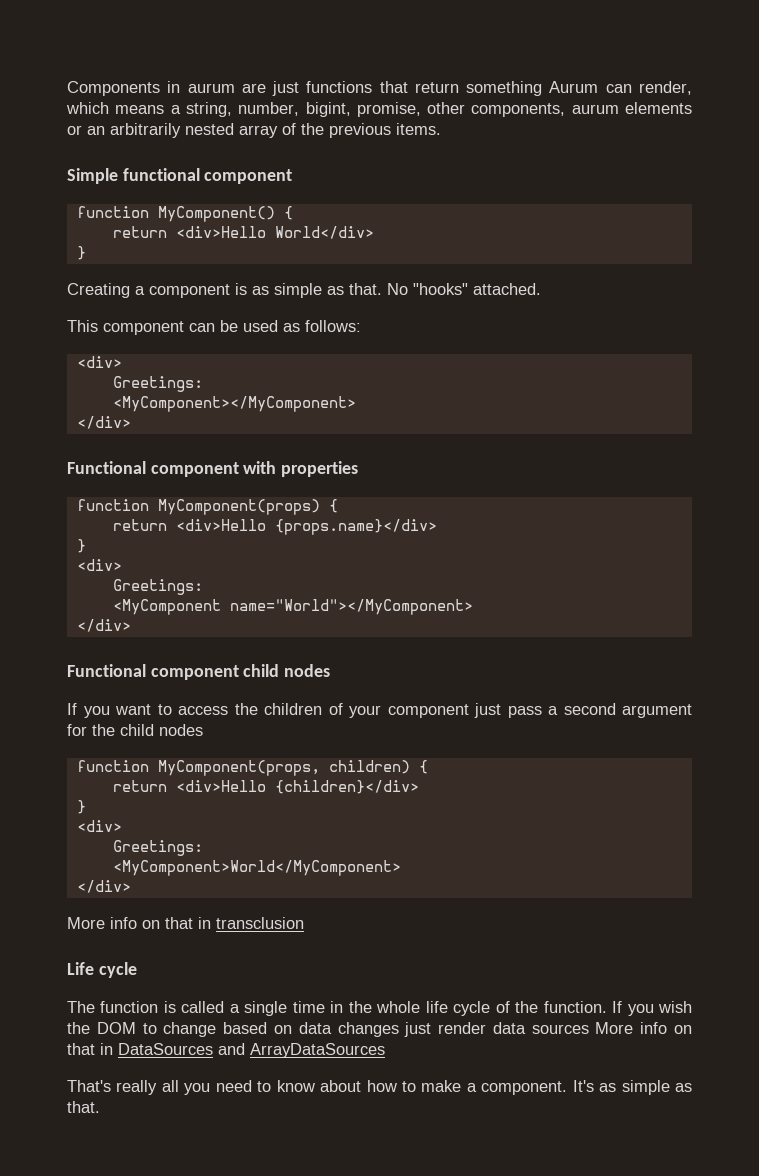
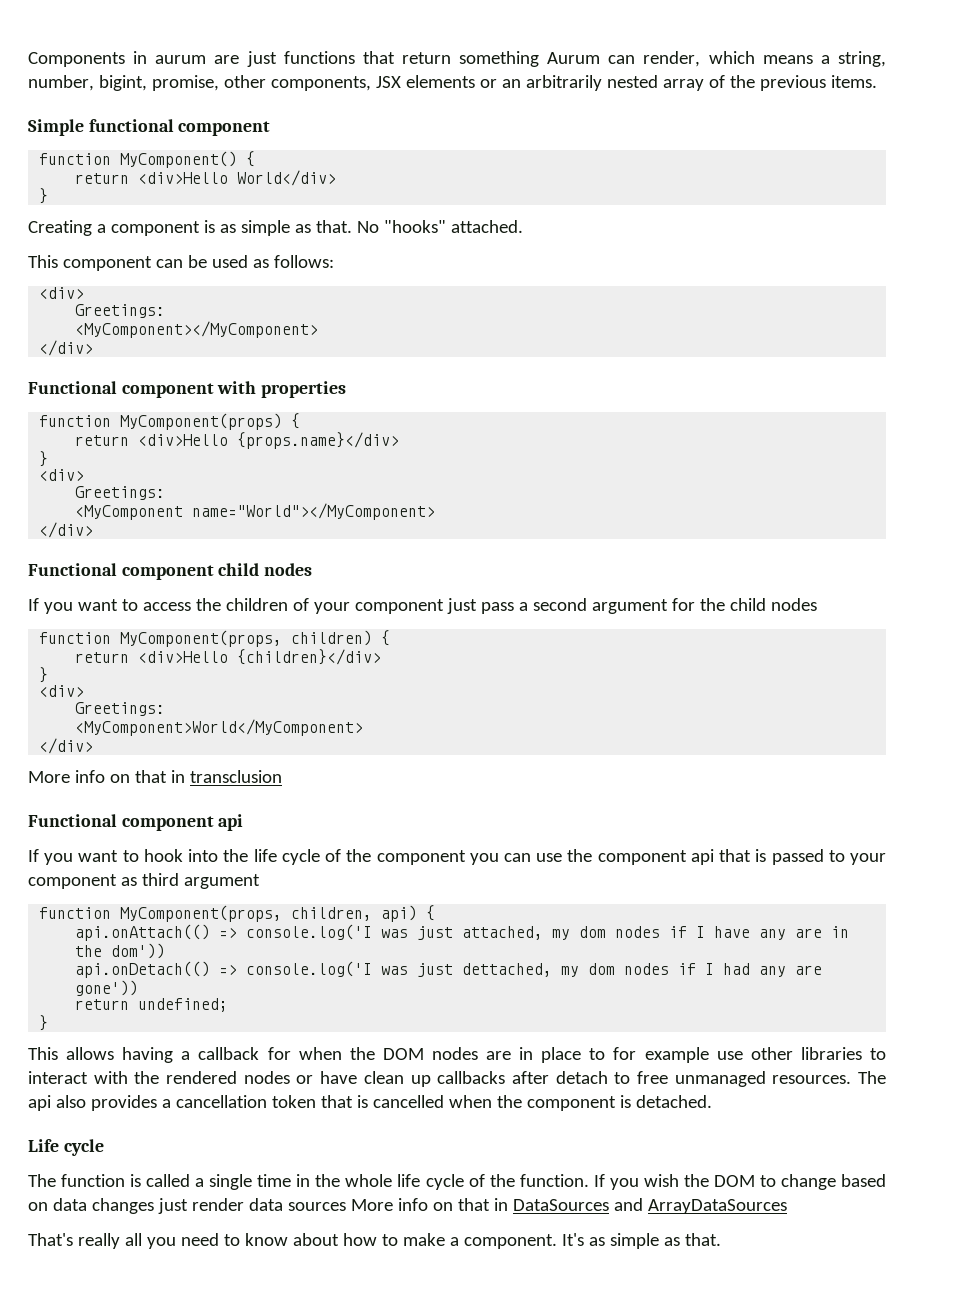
- Components in aurum are just functions that return something Aurum can render, which means a string, number, bigint, promise, other components, aurum elements or an arbitrarily nested array of the previous items.
+ Components in aurum are just functions that return something Aurum can render, which means a string, number, bigint, promise, other components, JSX elements or an arbitrarily nested array of the previous items.
+ Functional component api
+ If you want to hook into the life cycle of the component you can use the component api that is passed to your component as third argument
+ function MyComponent(props, children, api) {
+ api.onAttach(() => console.log('I was just attached, my dom nodes if I have any are in the dom'))
+ api.onDetach(() => console.log('I was just dettached, my dom nodes if I had any are gone'))
+ return undefined;
+ }
+ This allows having a callback for when the DOM nodes are in place to for example use other libraries to interact with the rendered nodes or have clean up callbacks after detach to free unmanaged resources. The api also provides a cancellation token that is cancelled when the component is detached.

